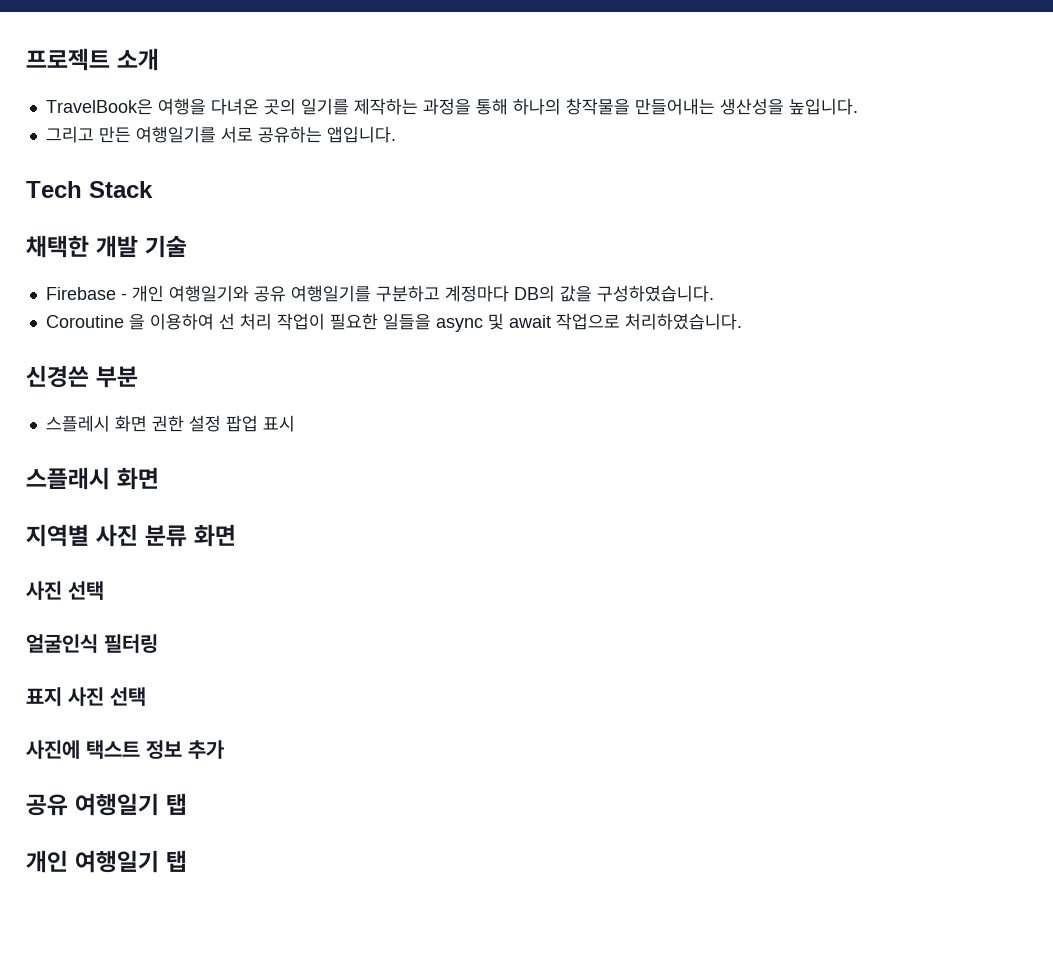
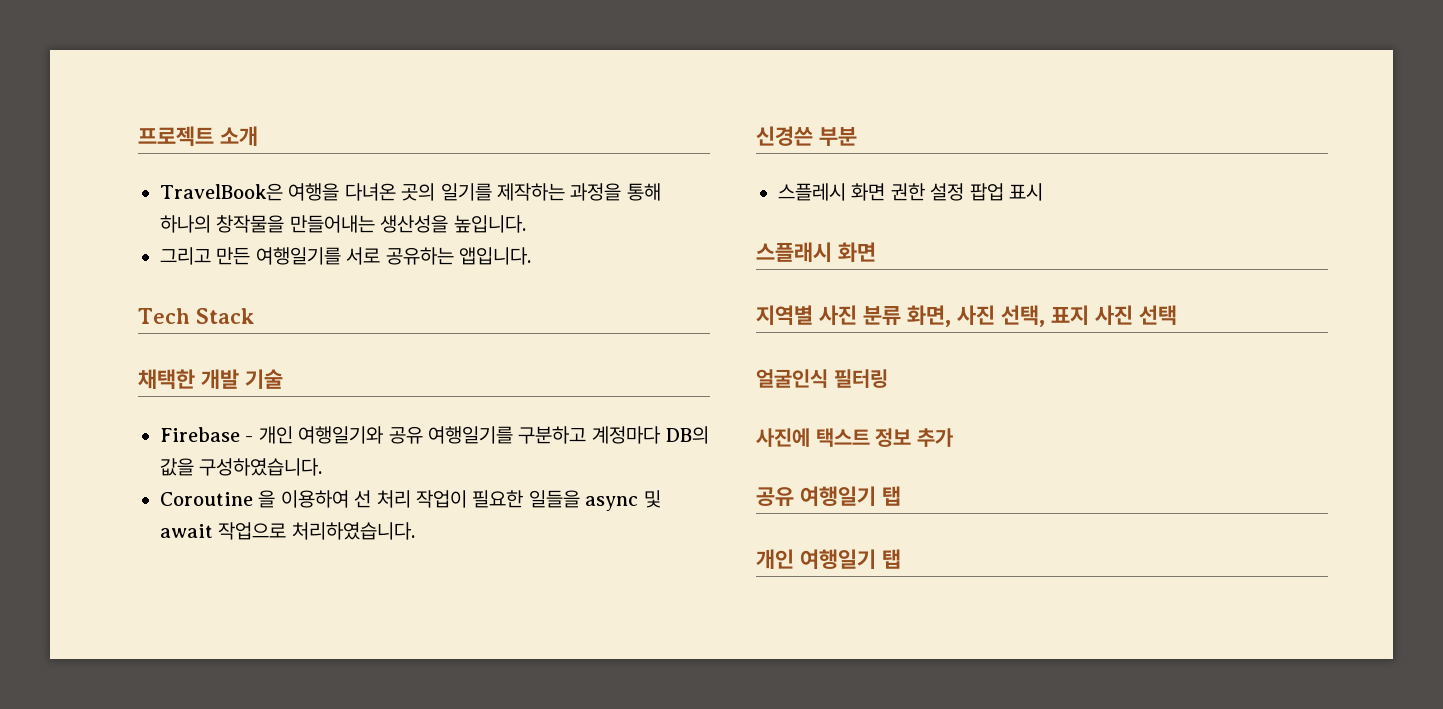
- 지역별 사진 분류 화면
- 사진 선택
+ 지역별 사진 분류 화면, 사진 선택, 표지 사진 선택
- 표지 사진 선택

